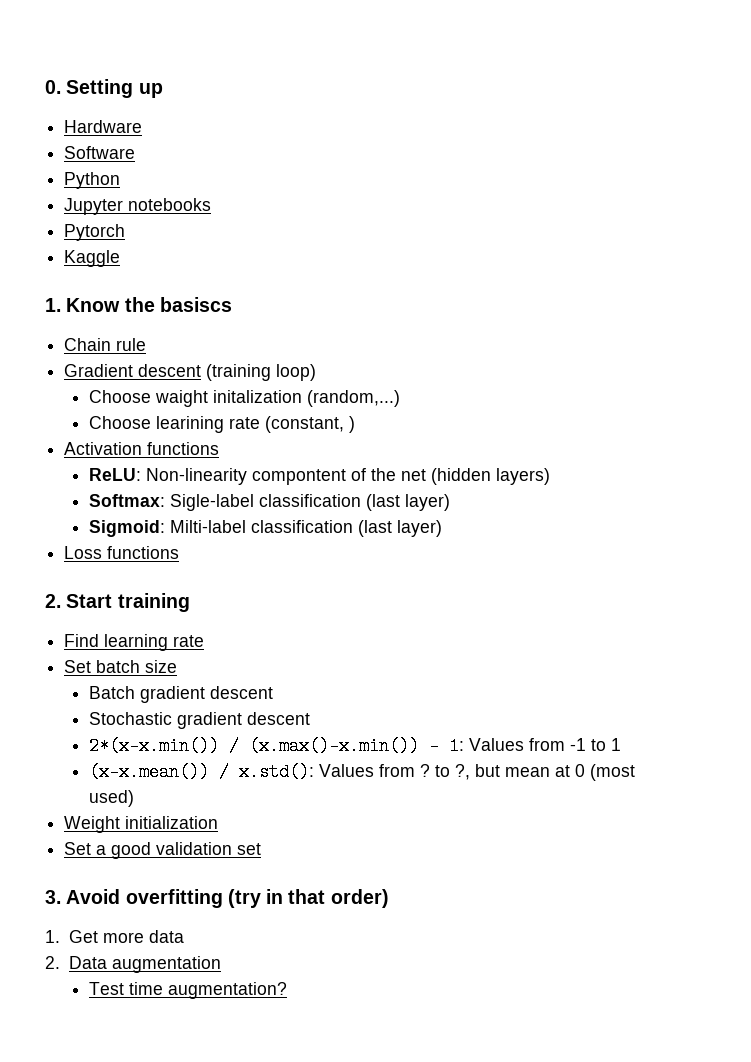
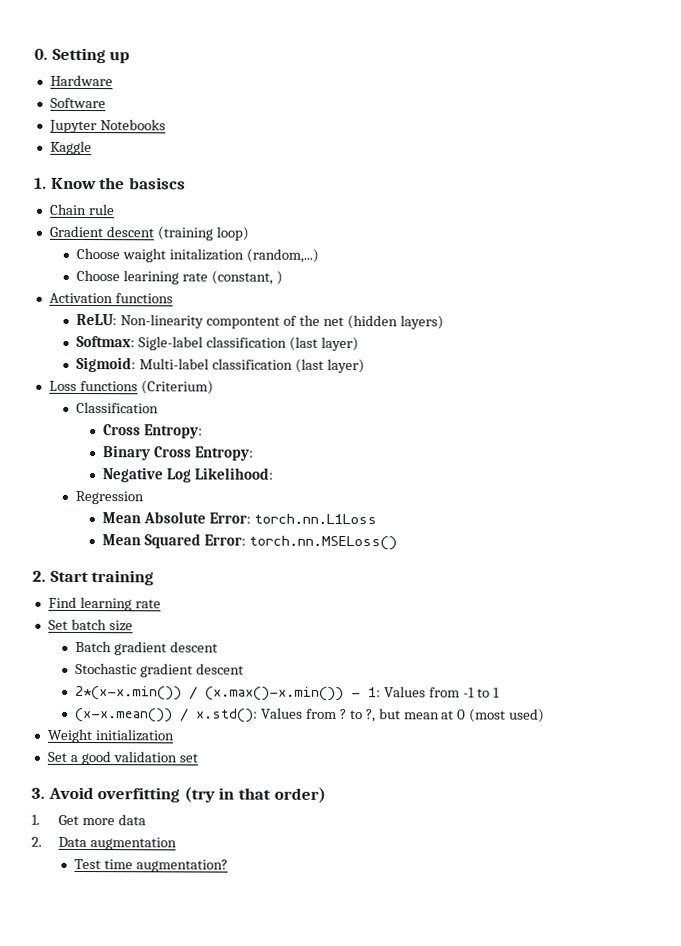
- Python
- Jupyter notebooks
- Pytorch
+ Jupyter Notebooks
- Sigmoid: Milti-label classification (last layer)
+ Sigmoid: Multi-label classification (last layer)
- Loss functions
+ Loss functions (Criterium)
+ Classification
+ Cross Entropy:
+ Binary Cross Entropy:
+ Negative Log Likelihood:
+ Regression
+ Mean Absolute Error: torch.nn.L1Loss
+ Mean Squared Error: torch.nn.MSELoss()

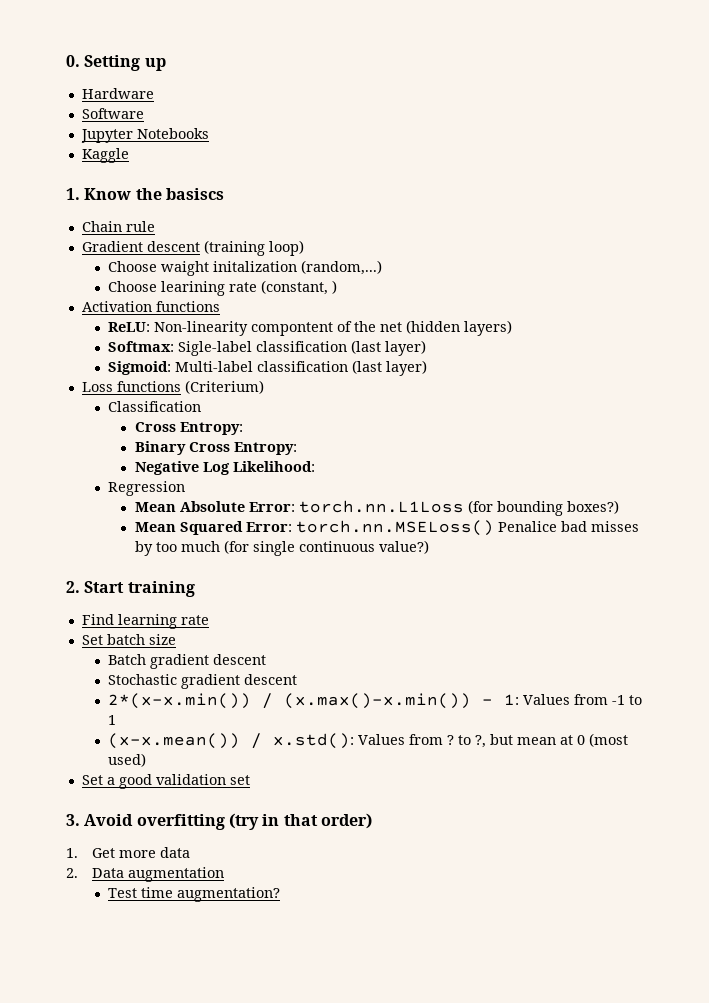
- Mean Absolute Error: torch.nn.L1Loss
+ Mean Absolute Error: torch.nn.L1Loss (for bounding boxes?)
- Mean Squared Error: torch.nn.MSELoss()
+ Mean Squared Error: torch.nn.MSELoss() Penalice bad misses by too much (for single continuous value?)
- Weight initialization

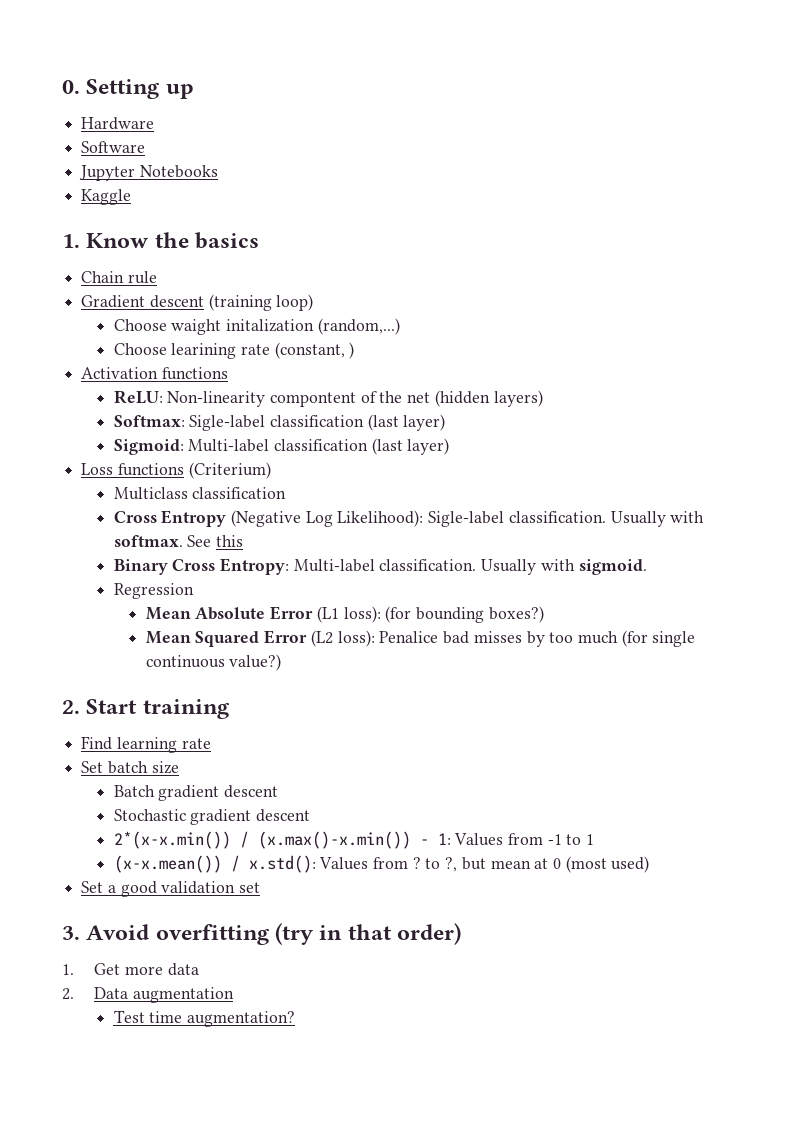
- 1. Know the basiscs
+ 1. Know the basics
- Classification
- Cross Entropy:
- Binary Cross Entropy:
- Negative Log Likelihood:
+ Multiclass classification
+ Cross Entropy (Negative Log Likelihood): Sigle-label classification. Usually with softmax. See this
+ Binary Cross Entropy: Multi-label classification. Usually with sigmoid.
- Mean Absolute Error: torch.nn.L1Loss (for bounding boxes?)
+ Mean Absolute Error (L1 loss): (for bounding boxes?)
- Mean Squared Error: torch.nn.MSELoss() Penalice bad misses by too much (for single continuous value?)
+ Mean Squared Error (L2 loss): Penalice bad misses by too much (for single continuous value?)

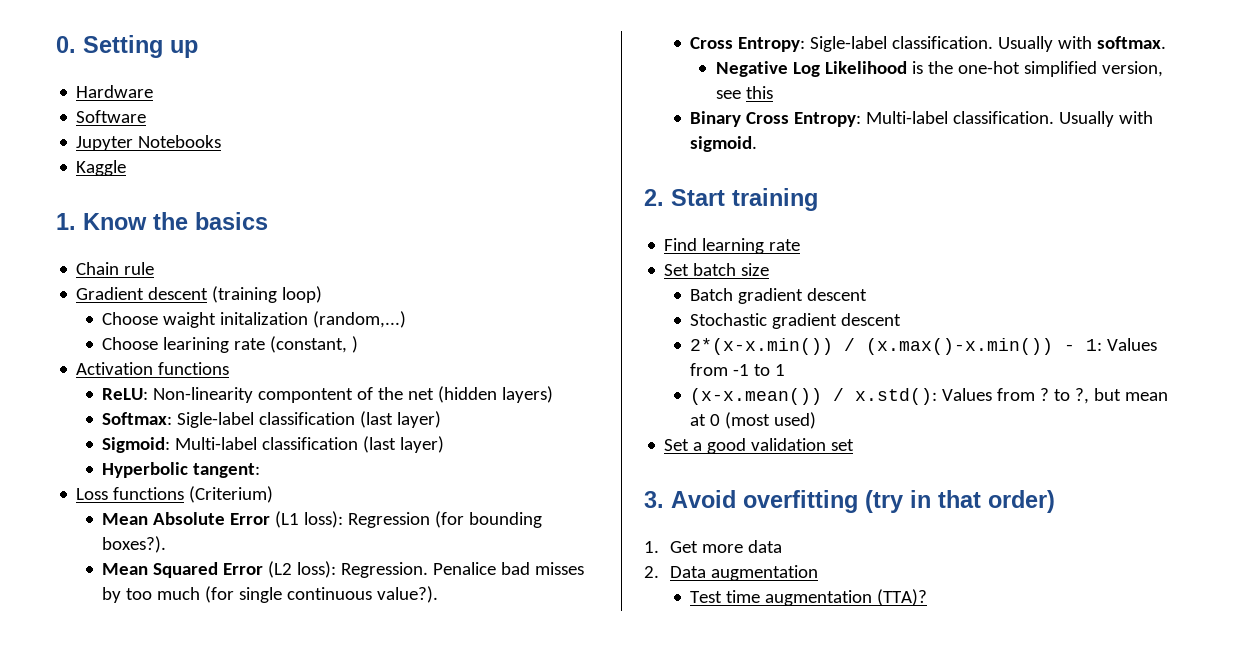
+ Hyperbolic tangent:
- Multiclass classification
- Cross Entropy (Negative Log Likelihood): Sigle-label classification.
+ Mean Absolute Error (L1 loss): Regression (for bounding boxes?).
+ Mean Squared Error (L2 loss): Regression. Penalice bad misses by too much (for single continuous value?).
+ Cross Entropy: Sigle-label classification.
- Usually with softmax. See this
+ Usually with softmax.
+ Negative Log Likelihood is the one-hot simplified version, see this
- Regression
- Mean Absolute Error (L1 loss): (for bounding boxes?)
- Mean Squared Error (L2 loss): Penalice bad misses by too much (for single continuous value?)
- Test time augmentation?
+ Test time augmentation (TTA)?

